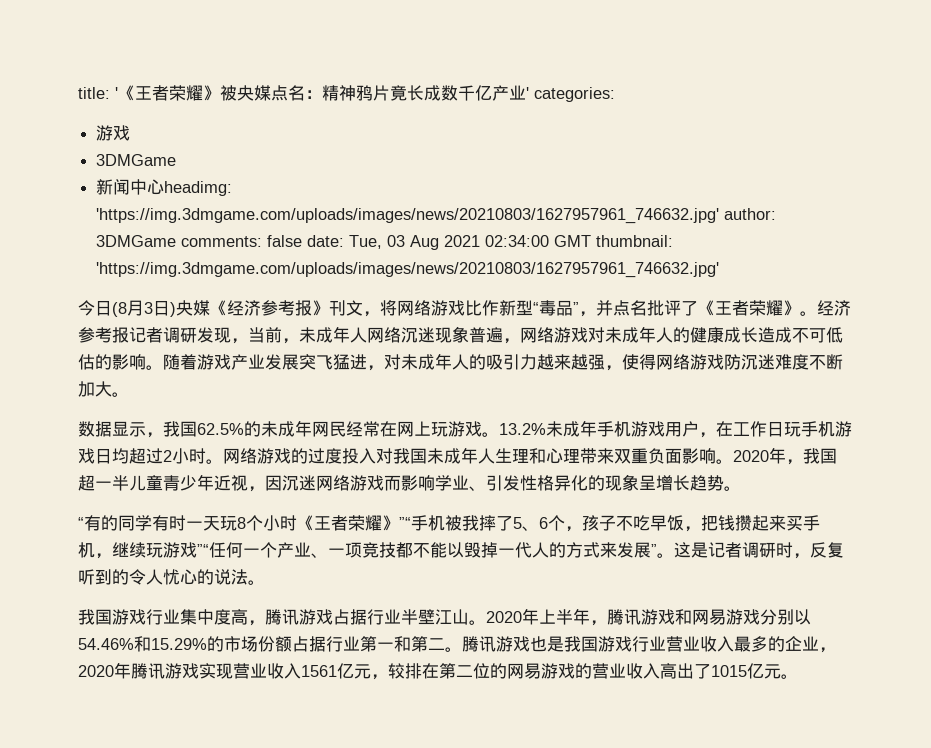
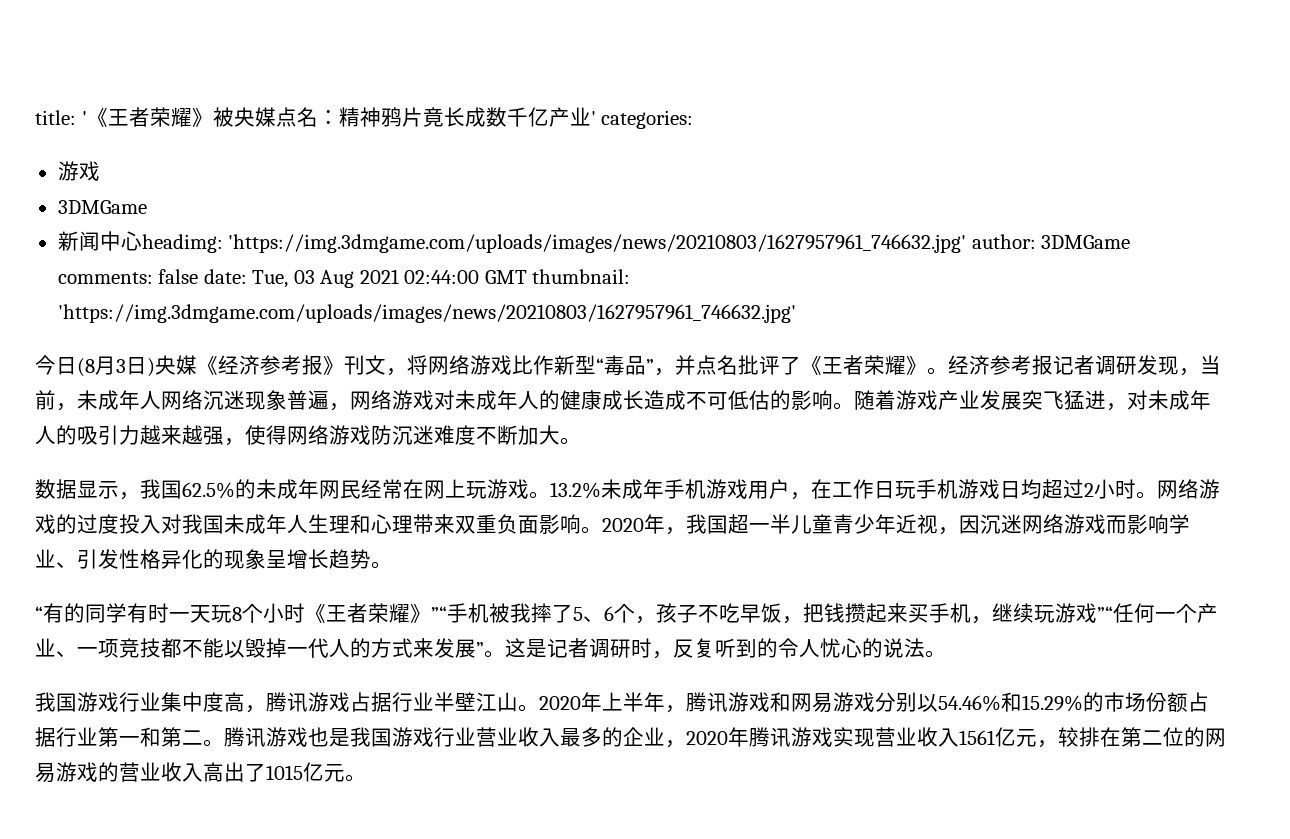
- 新闻中心headimg: 'https://img.3dmgame.com/uploads/images/news/20210803/1627957961_746632.jpg' author: 3DMGame comments: false date: Tue, 03 Aug 2021 02:34:00 GMT thumbnail: 'https://img.3dmgame.com/uploads/images/news/20210803/1627957961_746632.jpg'
+ 新闻中心headimg: 'https://img.3dmgame.com/uploads/images/news/20210803/1627957961_746632.jpg' author: 3DMGame comments: false date: Tue, 03 Aug 2021 02:44:00 GMT thumbnail: 'https://img.3dmgame.com/uploads/images/news/20210803/1627957961_746632.jpg'

